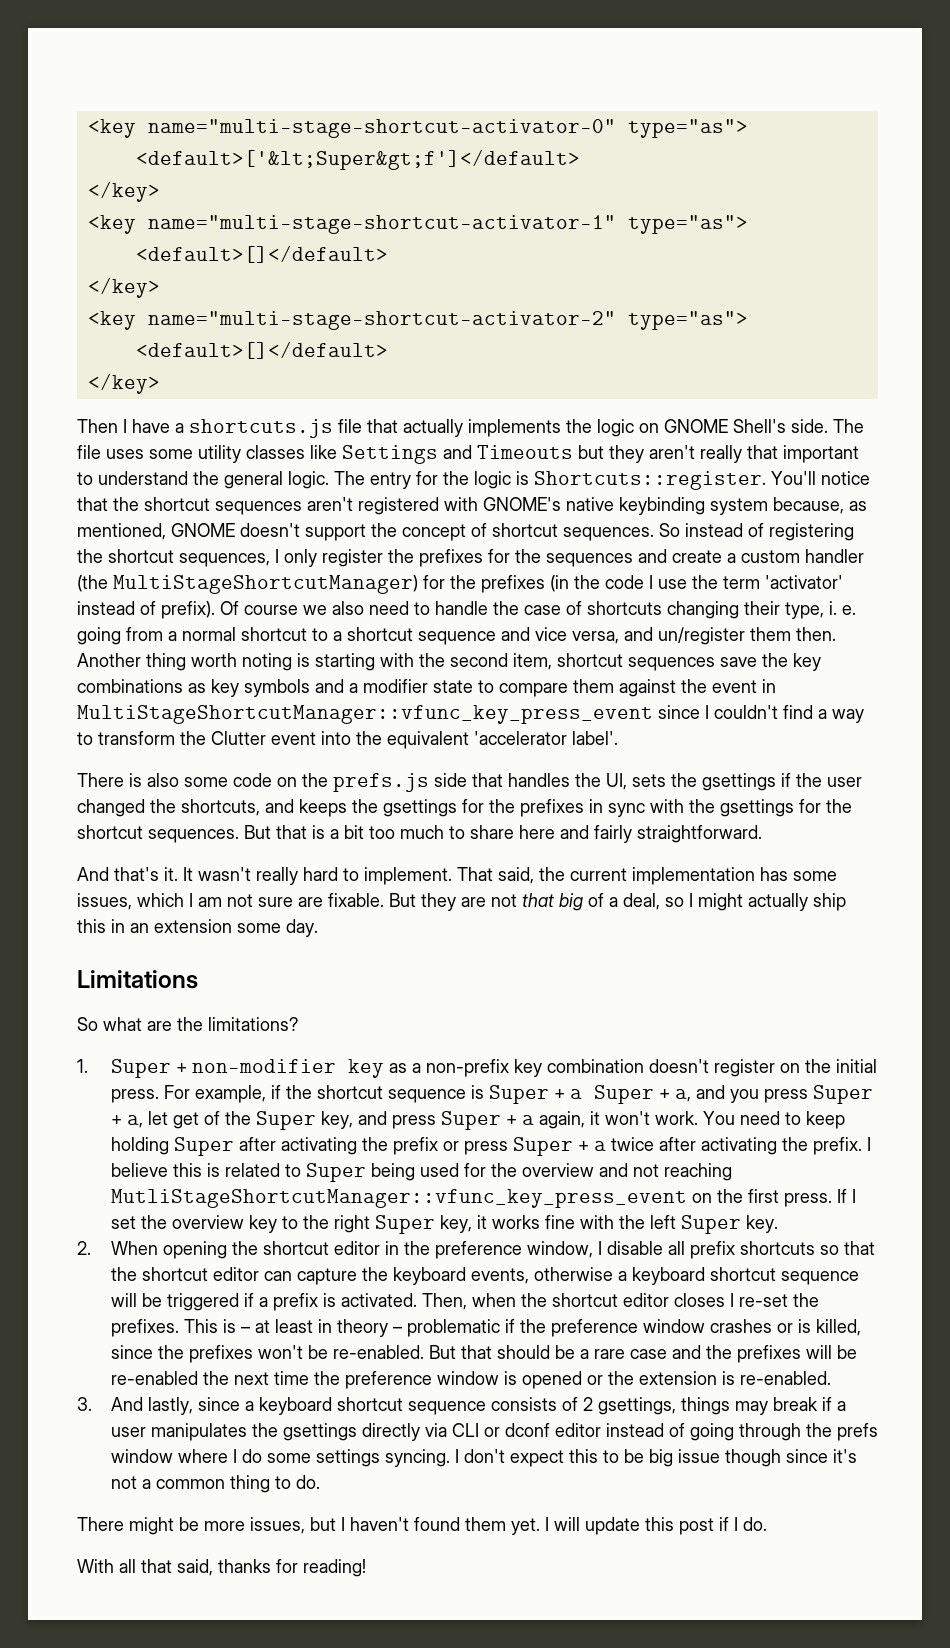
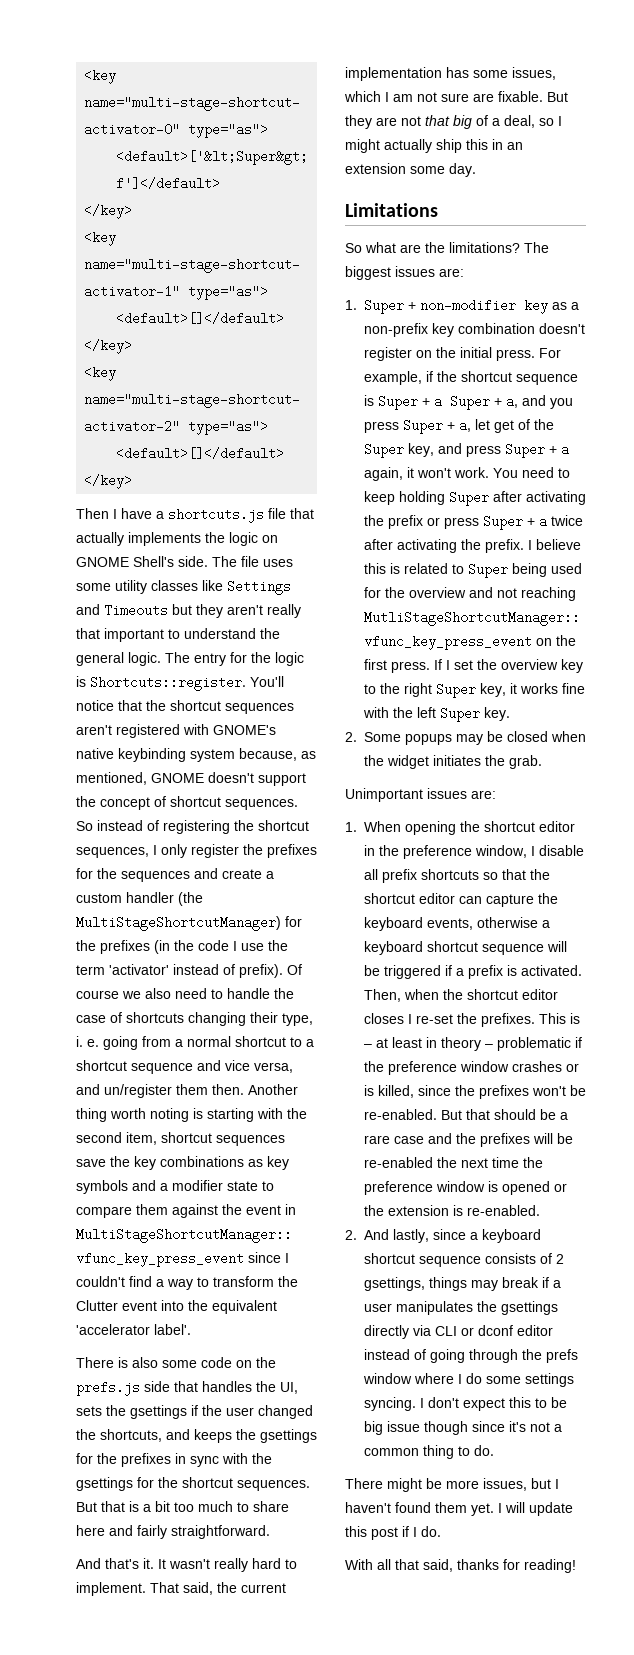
+ The biggest issues are:
- 2. When opening the shortcut editor in the preference window, I disable all prefix shortcuts so that the shortcut editor can capture the keyboard events, otherwise a keyboard shortcut sequence will be triggered if a prefix is activated.
+ 2. Some popups may be closed when the widget initiates the grab.
+ Unimportant issues are:
+ 1. When opening the shortcut editor in the preference window, I disable all prefix shortcuts so that the shortcut editor can capture the keyboard events, otherwise a keyboard shortcut sequence will be triggered if a prefix is activated.
- 3. And lastly, since a keyboard shortcut sequence consists of 2 gsettings, things may break if a user manipulates the gsettings directly via CLI or dconf editor instead of going through the prefs window where I do some settings syncing.
+ 2. And lastly, since a keyboard shortcut sequence consists of 2 gsettings, things may break if a user manipulates the gsettings directly via CLI or dconf editor instead of going through the prefs window where I do some settings syncing.

